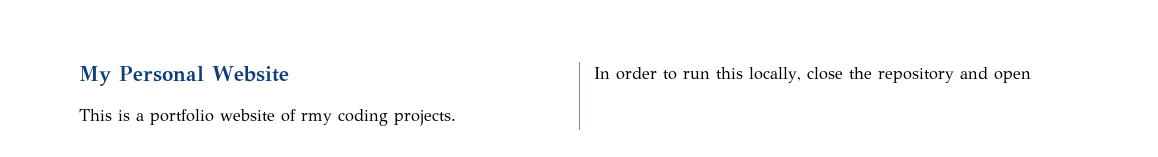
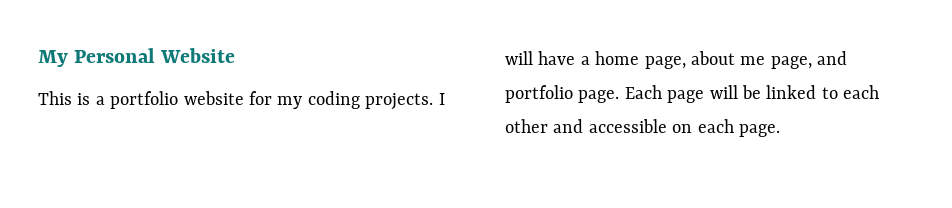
- This is a portfolio website of rmy coding projects.
- In order to run this locally, close the repository and open
+ This is a portfolio website for my coding projects. I will have a home page, about me page, and portfolio page. Each page will be linked to each other and accessible on each page.

